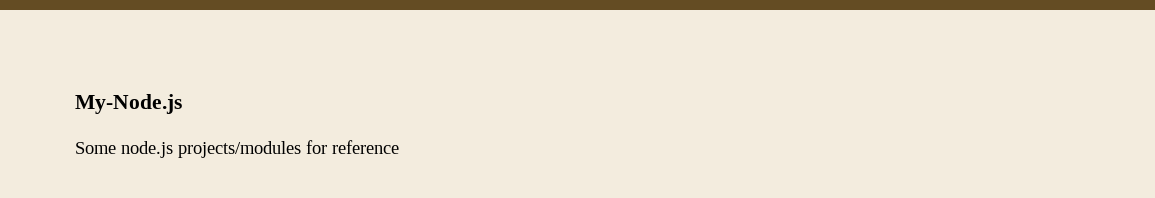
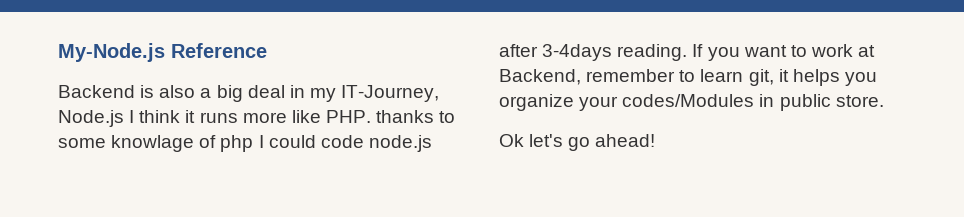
- My-Node.js
- Some node.js projects/modules for reference
+ My-Node.js Reference
+ Backend is also a big deal in my IT-Journey, Node.js I think it runs more like PHP. thanks to some knowlage of php I could code node.js after 3-4days reading. If you want to work at Backend, remember to learn git, it helps you organize your codes/Modules in public store.
+ Ok let's go ahead!

